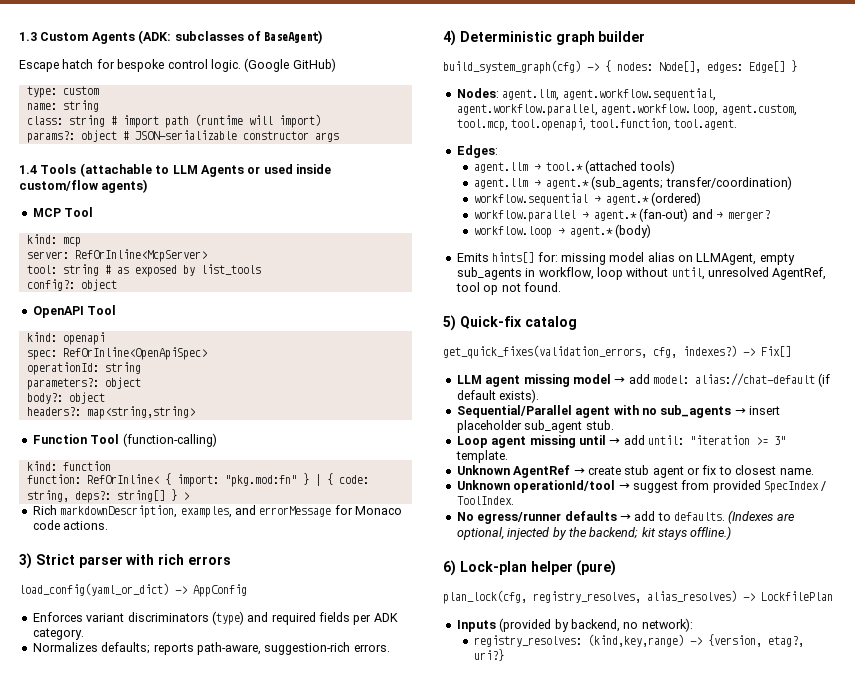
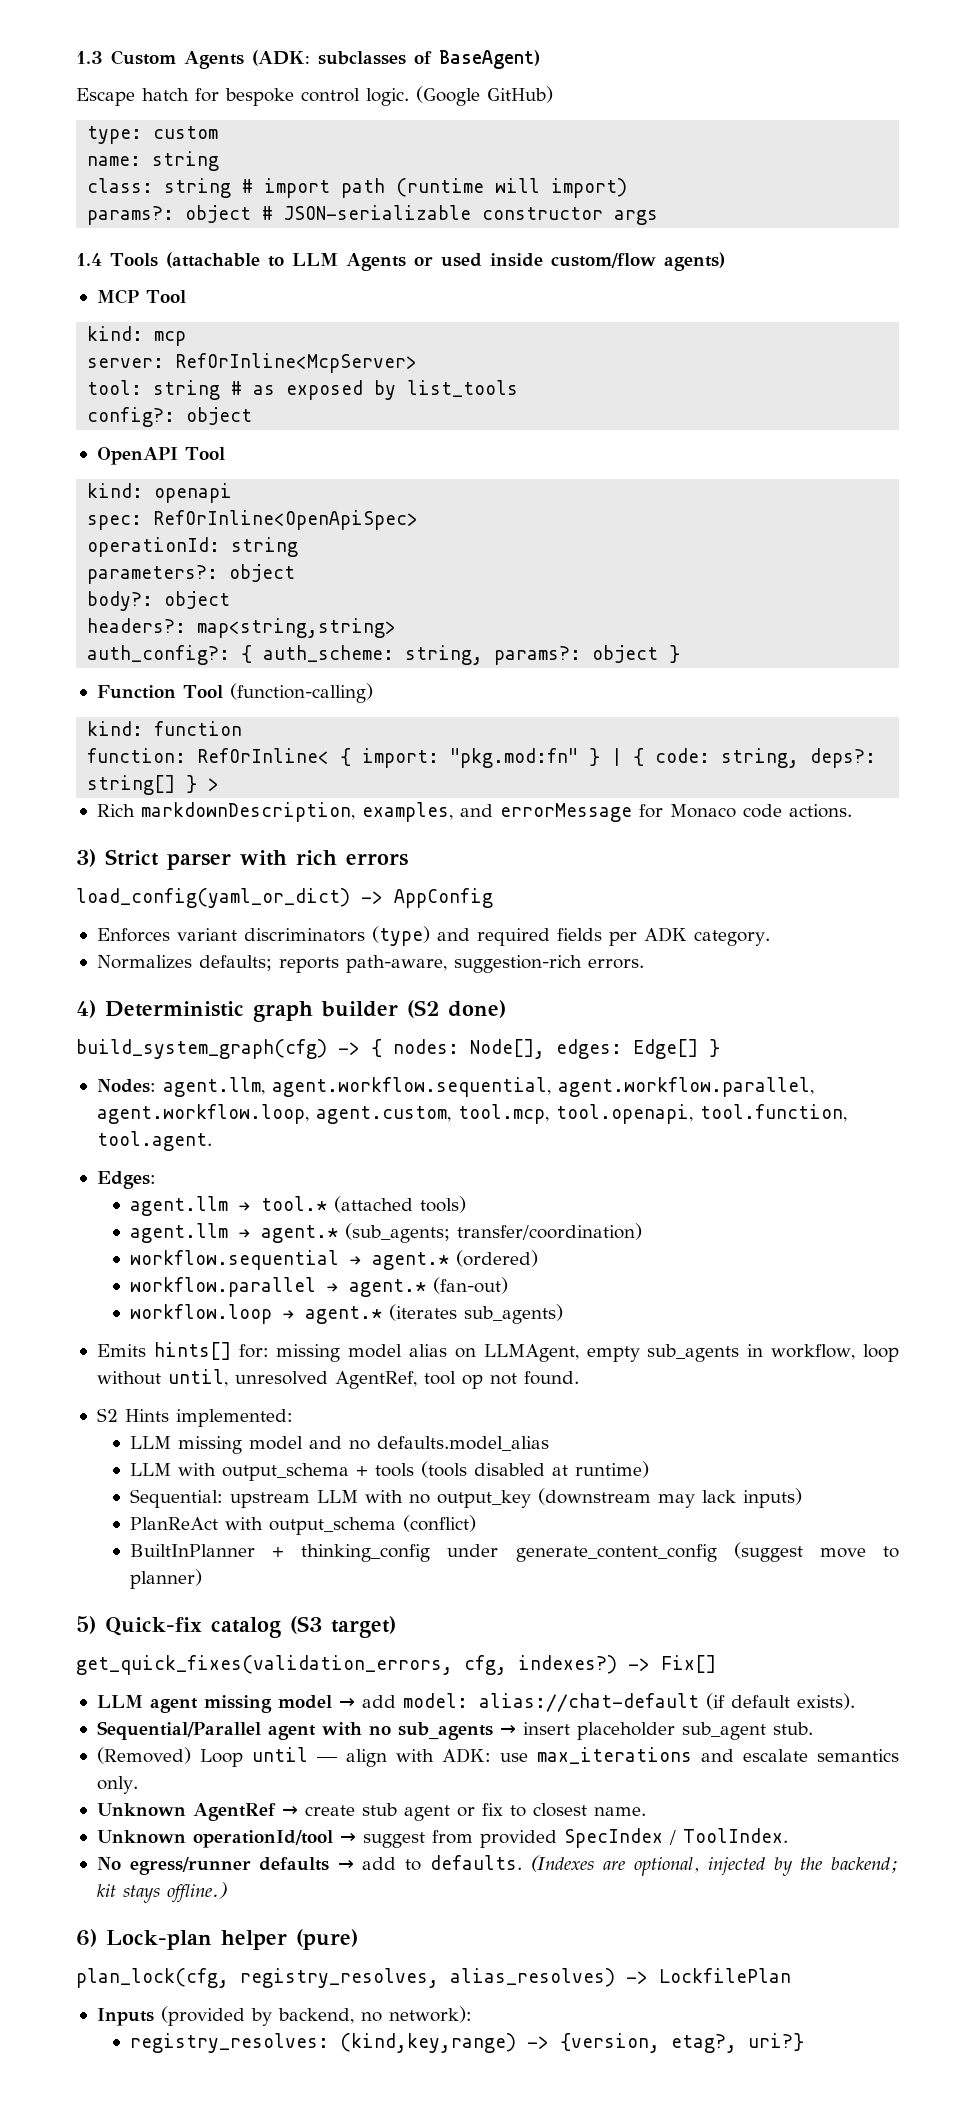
+ auth_config?: { auth_scheme: string, params?: object }
- 4) Deterministic graph builder
+ 4) Deterministic graph builder (S2 done)
- workflow.parallel → agent.* (fan-out) and → merger?
+ workflow.parallel → agent.* (fan-out)
- workflow.loop → agent.* (body)
+ workflow.loop → agent.* (iterates sub_agents)
+ S2 Hints implemented:
+ LLM missing model and no defaults.model_alias
+ LLM with output_schema + tools (tools disabled at runtime)
+ Sequential: upstream LLM with no output_key (downstream may lack inputs)
+ PlanReAct with output_schema (conflict)
+ BuiltInPlanner + thinking_config under generate_content_config (suggest move to planner)
- 5) Quick-fix catalog
+ 5) Quick-fix catalog (S3 target)
- Loop agent missing until → add until: "iteration >= 3" template.
+ (Removed) Loop until — align with ADK: use max_iterations and escalate semantics only.

